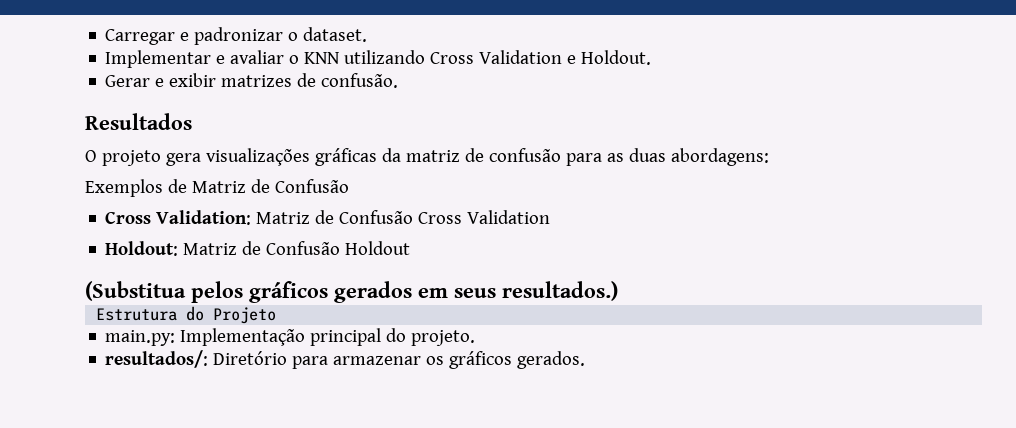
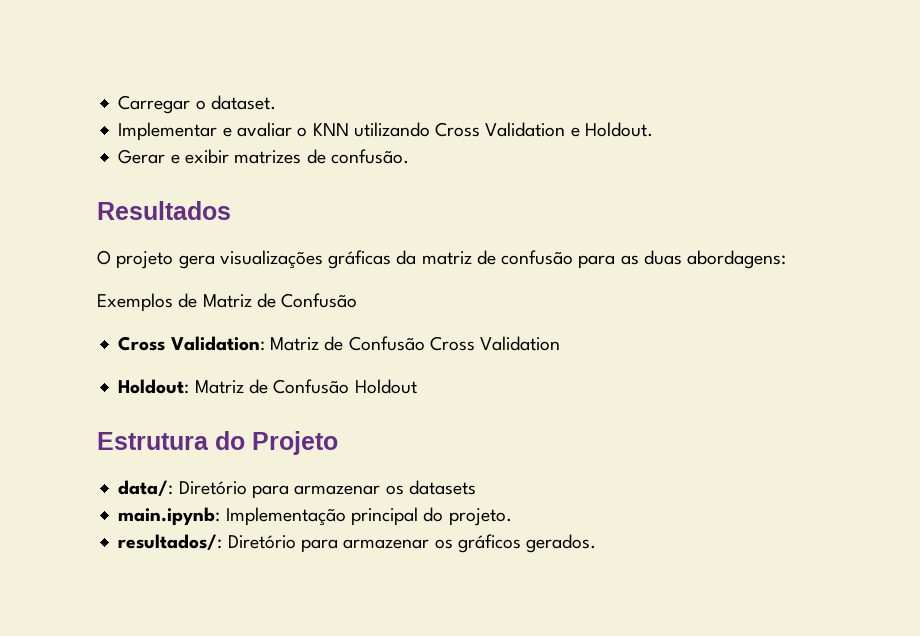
- Carregar e padronizar o dataset.
+ Carregar o dataset.
- (Substitua pelos gráficos gerados em seus resultados.)
  Estrutura do Projeto
- main.py: Implementação principal do projeto.
+ data/: Diretório para armazenar os datasets
+ main.ipynb: Implementação principal do projeto.

